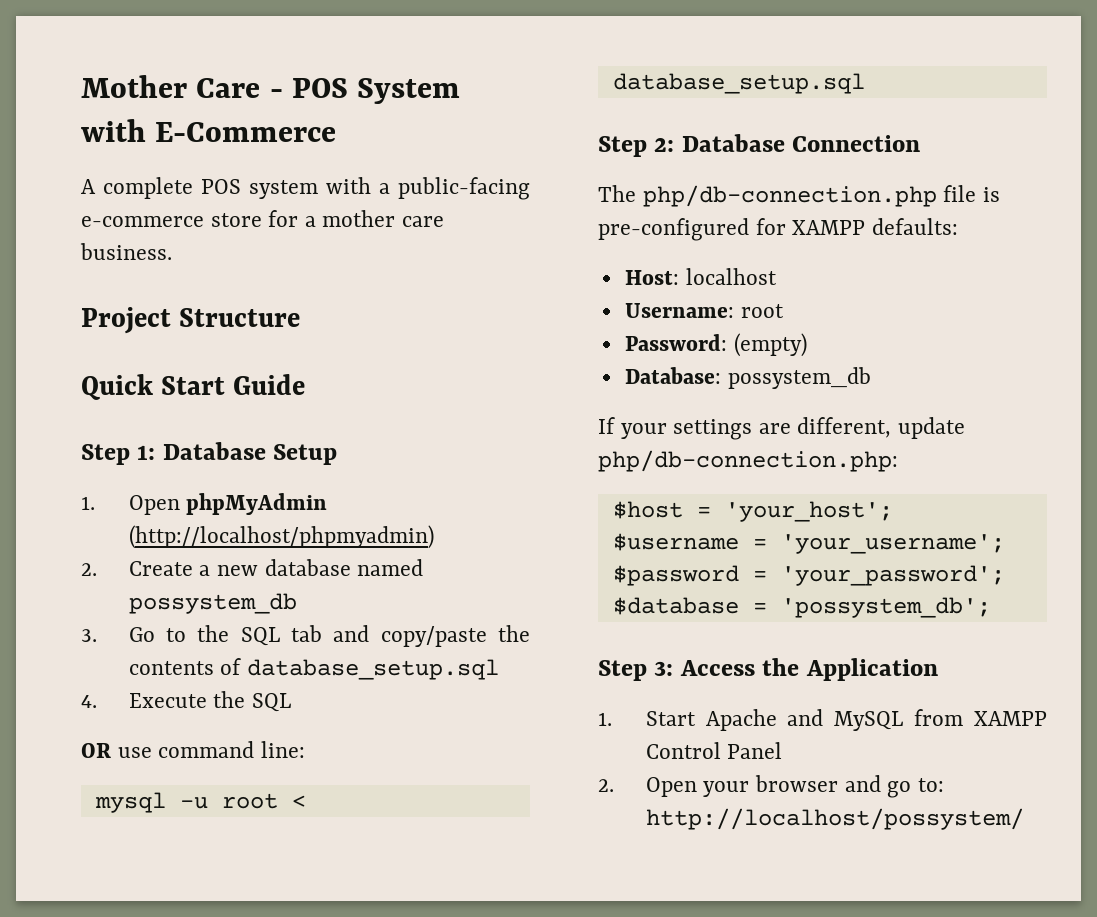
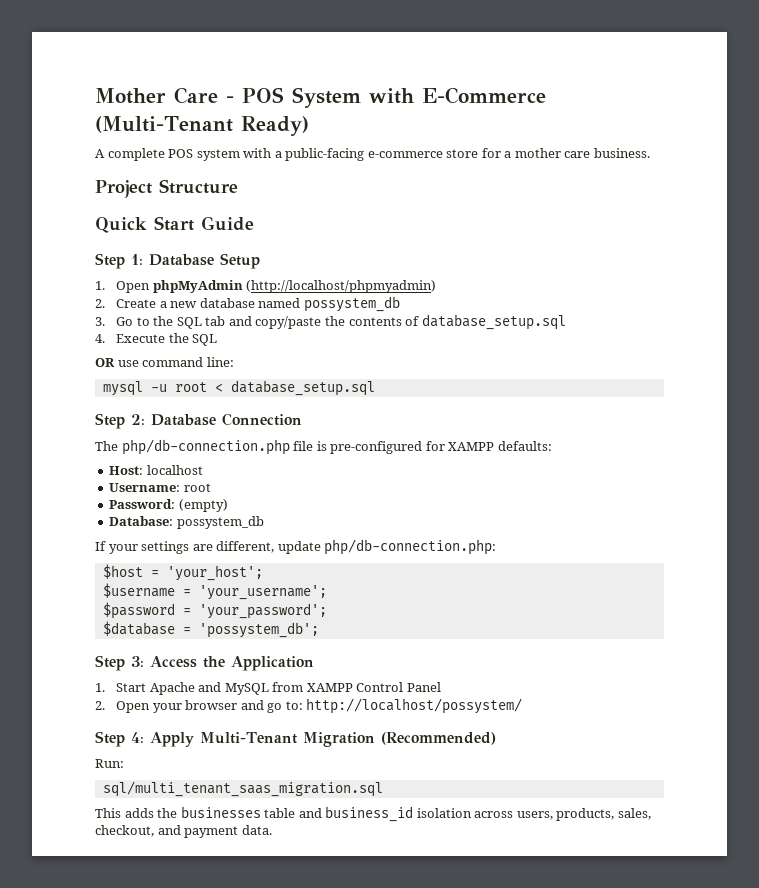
- Mother Care - POS System with E-Commerce
+ Mother Care - POS System with E-Commerce (Multi-Tenant Ready)
+ Step 4: Apply Multi-Tenant Migration (Recommended)
+ Run:
+ sql/multi_tenant_saas_migration.sql
+ This adds the businesses table and business_id isolation across users, products, sales, checkout, and payment data.

